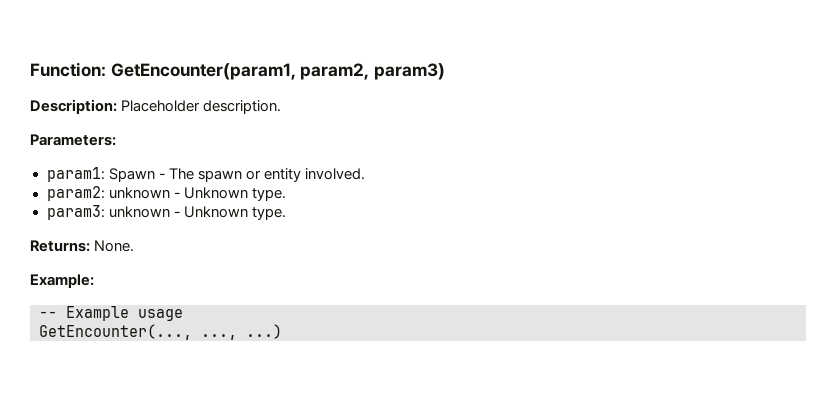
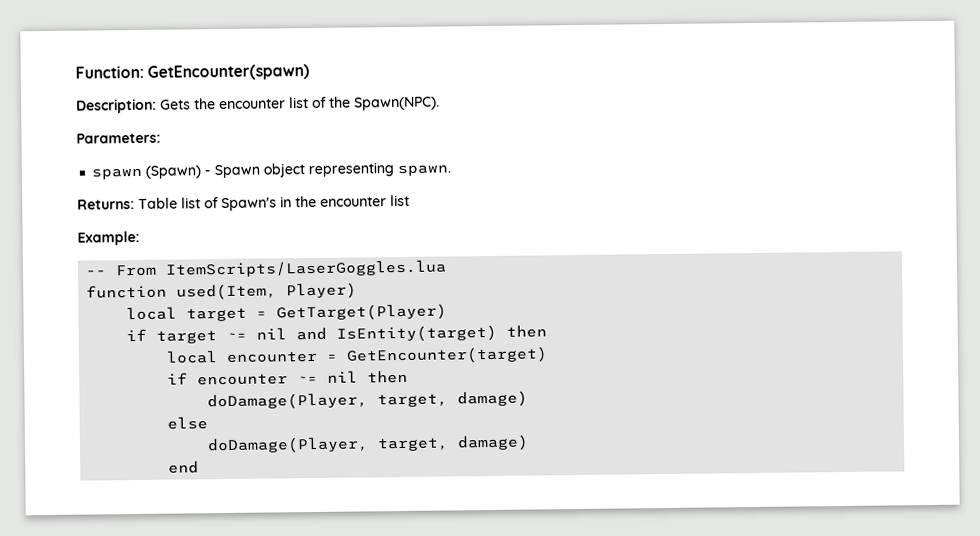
- Function: GetEncounter(param1, param2, param3)
- Description: Placeholder description.
+ Function: GetEncounter(spawn)
+ Description: Gets the encounter list of the Spawn(NPC).
  Parameters:
- param1: Spawn - The spawn or entity involved.
- param2: unknown - Unknown type.
- param3: unknown - Unknown type.
- Returns: None.
+ spawn (Spawn) - Spawn object representing spawn.
+ Returns: Table list of Spawn's in the encounter list
  Example:
- -- Example usage
- GetEncounter(..., ..., ...)
+ -- From ItemScripts/LaserGoggles.lua
+ function used(Item, Player)
+ local target = GetTarget(Player)
+ if target ~= nil and IsEntity(target) then
+ local encounter = GetEncounter(target)
+ if encounter ~= nil then
+ doDamage(Player, target, damage)
+ else
+ doDamage(Player, target, damage)
+ end

